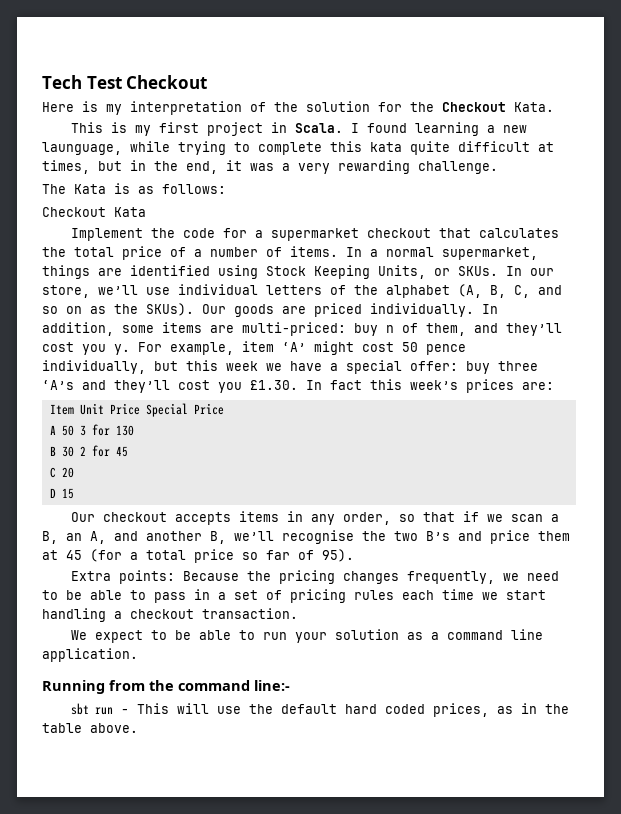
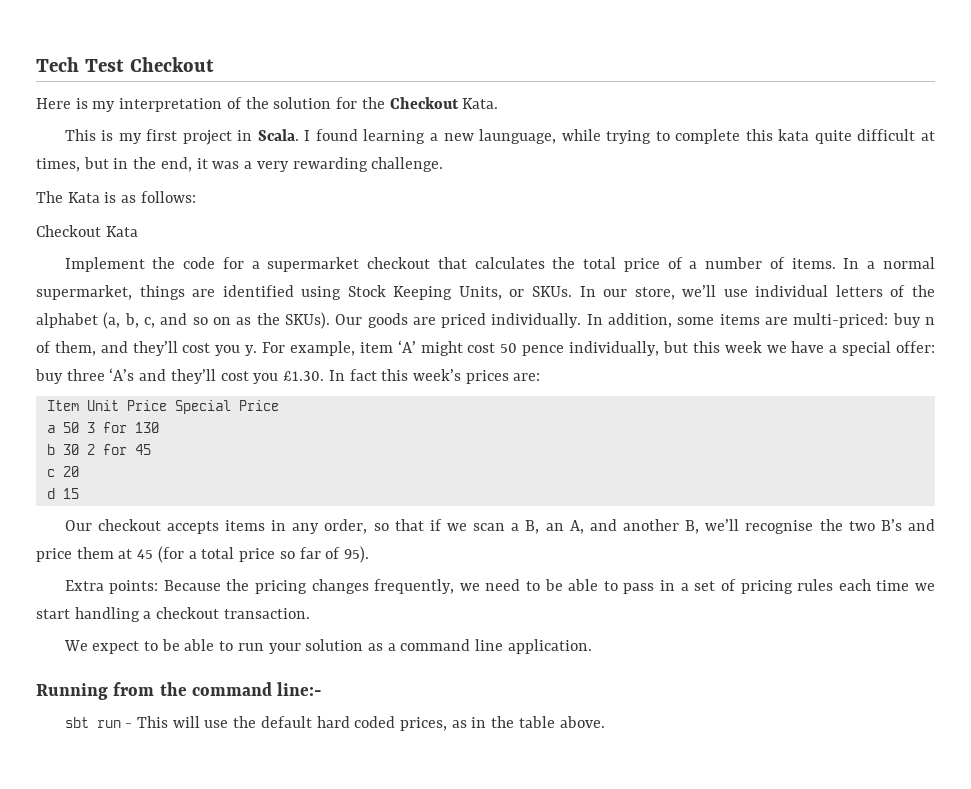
- In our store, we’ll use individual letters of the alphabet (A, B, C, and so on as the SKUs).
+ In our store, we’ll use individual letters of the alphabet (a, b, c, and so on as the SKUs).
- A 50 3 for 130
+ a 50 3 for 130
- B 30 2 for 45
+ b 30 2 for 45
- C 20
+ c 20
- D 15
+ d 15

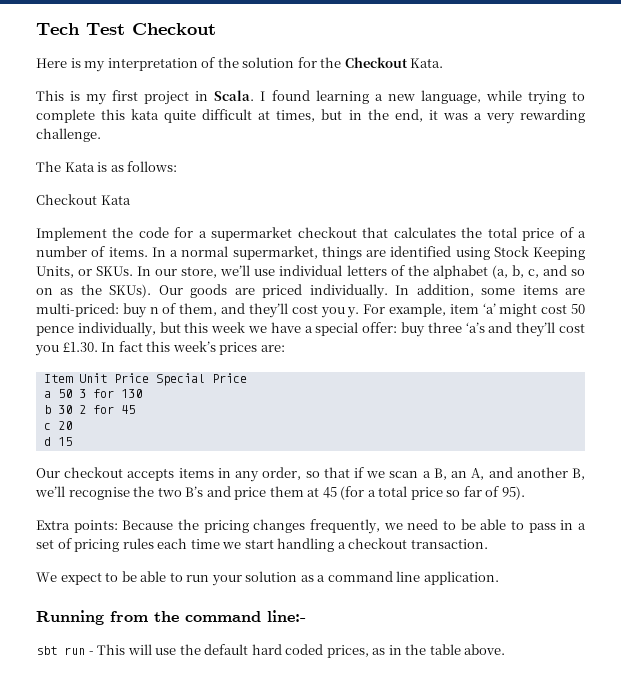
- I found learning a new launguage, while trying to complete this kata quite difficult at times, but in the end, it was a very rewarding challenge.
+ I found learning a new language, while trying to complete this kata quite difficult at times, but in the end, it was a very rewarding challenge.
- For example, item ‘A’ might cost 50 pence individually, but this week we have a special offer: buy three ‘A’s and they’ll cost you £1.30. In fact this week’s prices are:
+ For example, item ‘a’ might cost 50 pence individually, but this week we have a special offer: buy three ‘a’s and they’ll cost you £1.30. In fact this week’s prices are:

